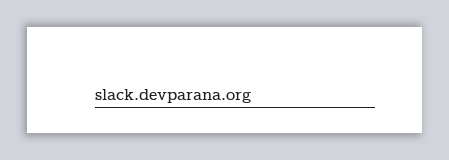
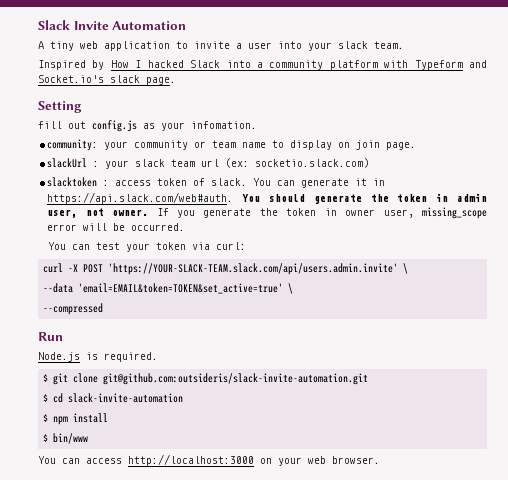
- slack.devparana.org
+ Slack Invite Automation
+ A tiny web application to invite a user into your slack team.
+ Inspired by How I hacked Slack into a community platform with Typeform and Socket.io's slack page.
+ Setting
+ fill out config.js as your infomation.
+ community: your community or team name to display on join page.
+ slackUrl : your slack team url (ex: socketio.slack.com)
+ slacktoken : access token of slack. You can generate it in https://api.slack.com/web#auth. You should generate the token in admin user, not owner. If you generate the token in owner user, missing_scope error will be occurred.
+ You can test your token via curl:
+ curl -X POST 'https://YOUR-SLACK-TEAM.slack.com/api/users.admin.invite' \
+ --data 'email=EMAIL&token=TOKEN&set_active=true' \
+ --compressed
+ Run
+ Node.js is required.
+ $ git clone git@github.com:outsideris/slack-invite-automation.git
+ $ cd slack-invite-automation
+ $ npm install
+ $ bin/www
+ You can access http://localhost:3000 on your web browser.

